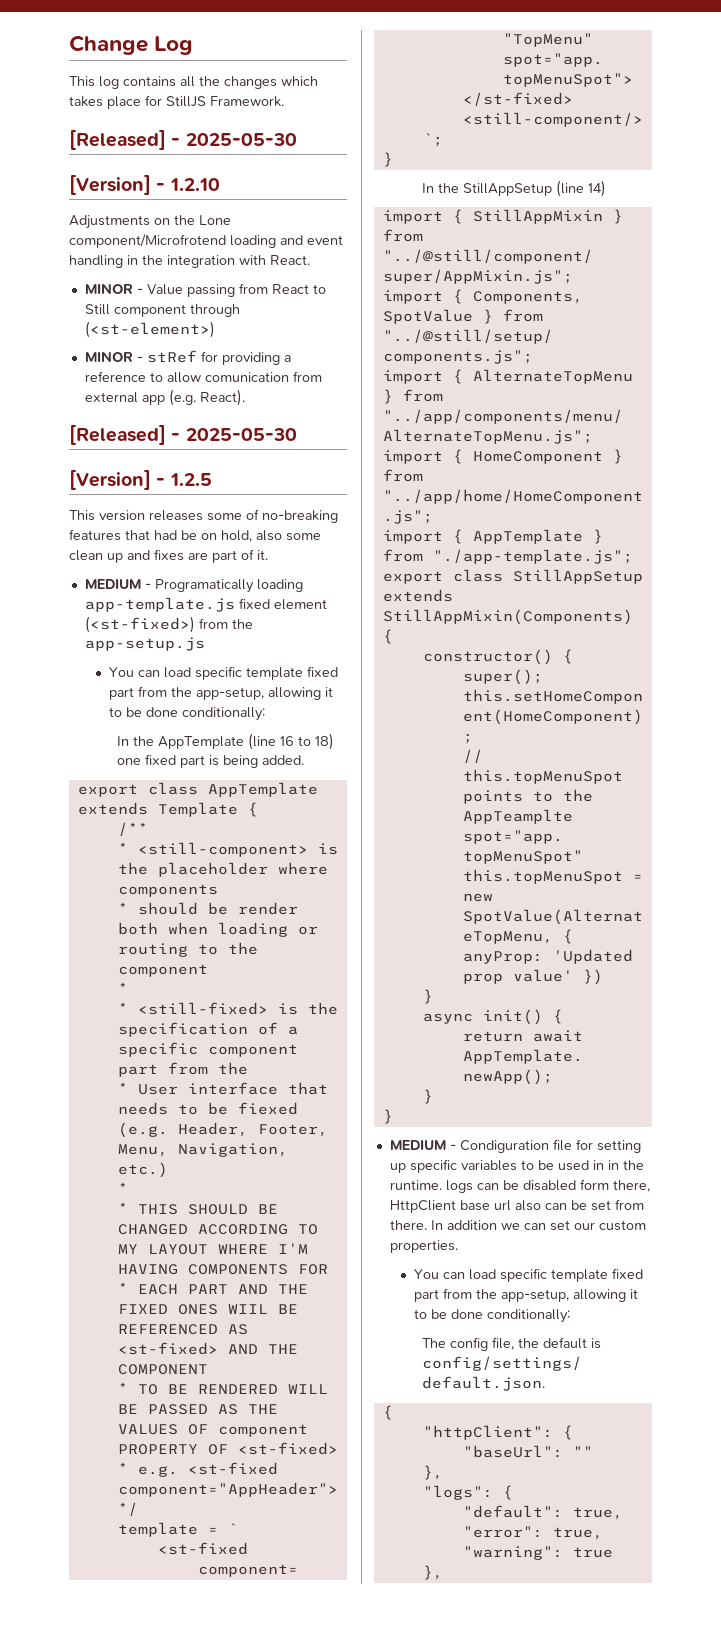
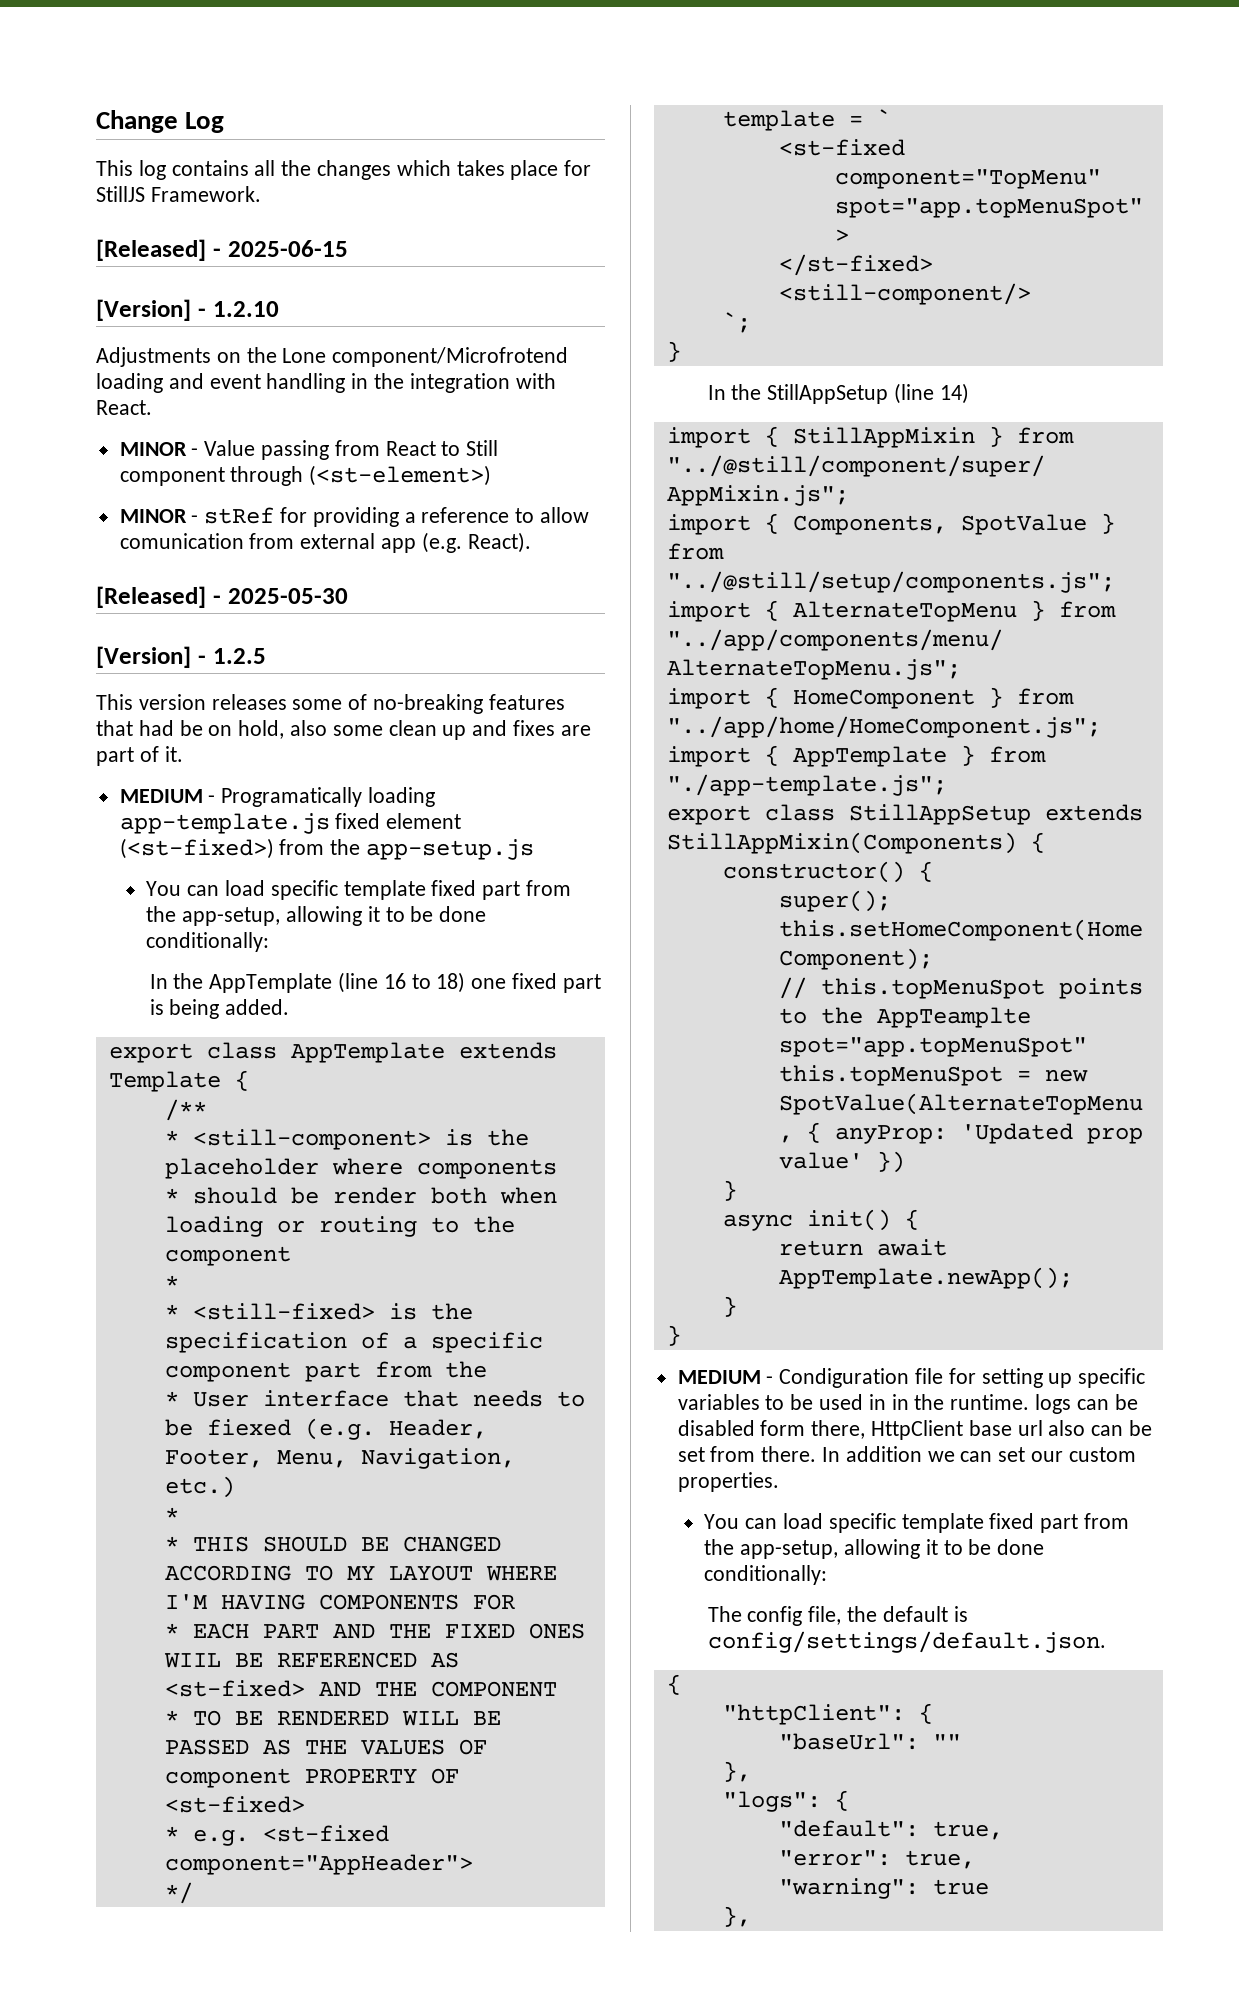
  This log contains all the changes which takes place for StillJS Framework.
- [Released] - 2025-05-30
+ [Released] - 2025-06-15

